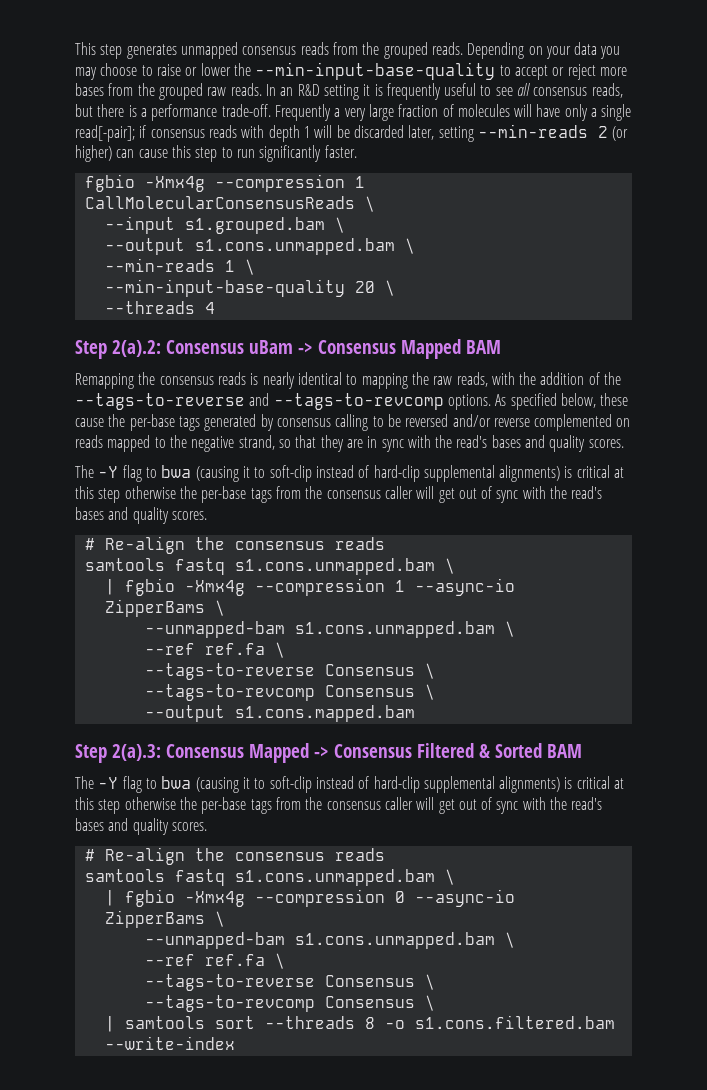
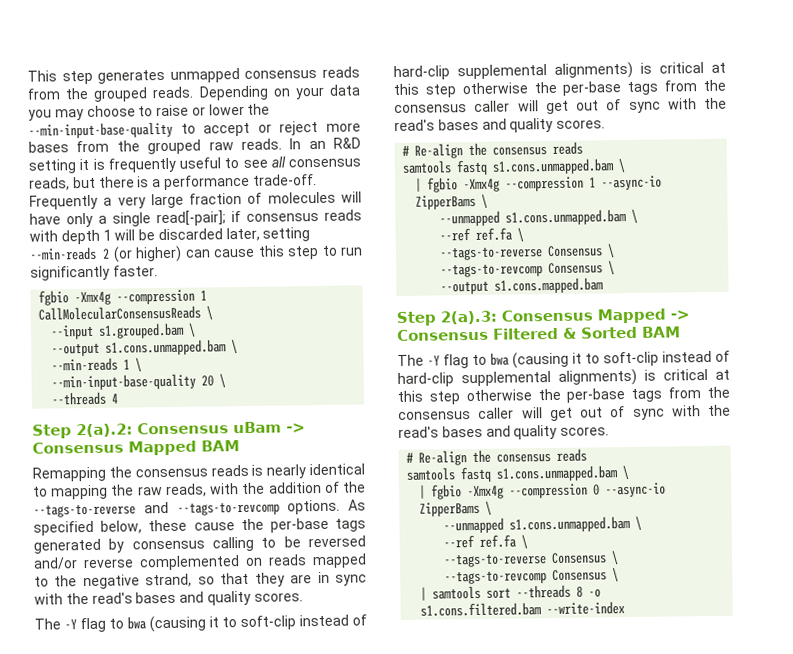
  | fgbio -Xmx4g --compression 1 --async-io ZipperBams \
- --unmapped-bam s1.cons.unmapped.bam \
+ --unmapped s1.cons.unmapped.bam \
  | fgbio -Xmx4g --compression 0 --async-io ZipperBams \
- --unmapped-bam s1.cons.unmapped.bam \
+ --unmapped s1.cons.unmapped.bam \

